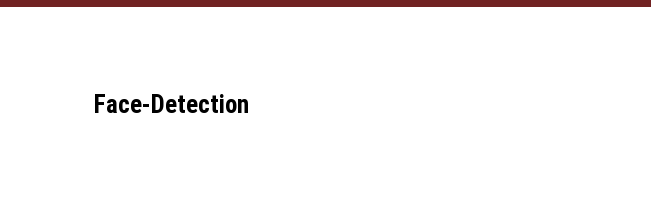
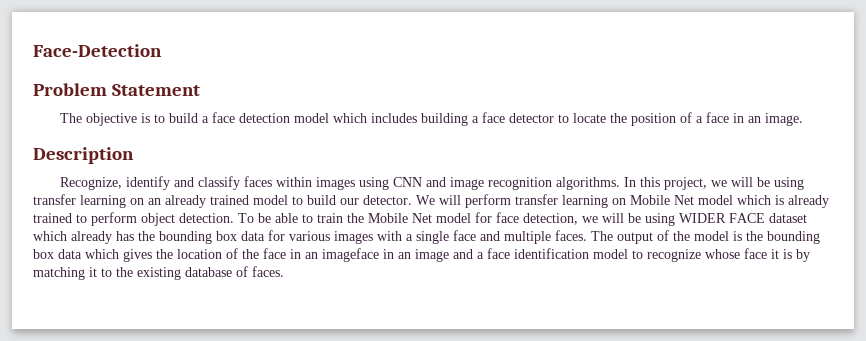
+ Problem Statement
+ The objective is to build a face detection model which includes building a face detector to locate the position of a face in an image.
+ Description
+ Recognize, identify and classify faces within images using CNN and image recognition algorithms. In this project, we will be using transfer learning on an already trained model to build our detector. We will perform transfer learning on Mobile Net model which is already trained to perform object detection. To be able to train the Mobile Net model for face detection, we will be using WIDER FACE dataset which already has the bounding box data for various images with a single face and multiple faces. The output of the model is the bounding box data which gives the location of the face in an imageface in an image and a face identification model to recognize whose face it is by matching it to the existing database of faces.

